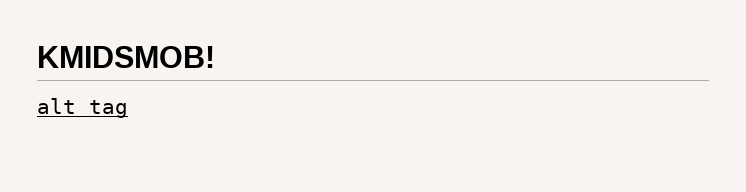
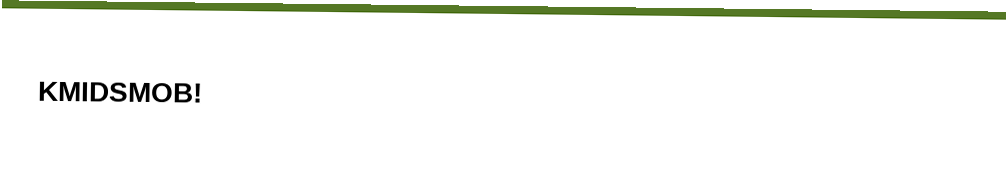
- alt tag

